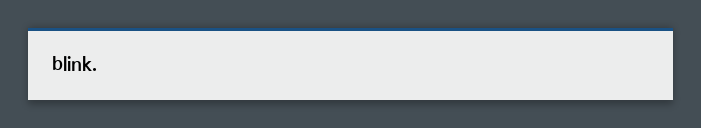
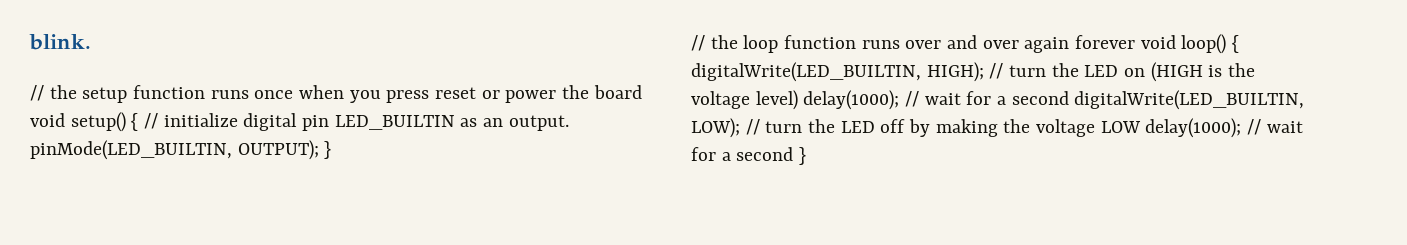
+ // the setup function runs once when you press reset or power the board void setup() { // initialize digital pin LED_BUILTIN as an output. pinMode(LED_BUILTIN, OUTPUT); }
+ // the loop function runs over and over again forever void loop() { digitalWrite(LED_BUILTIN, HIGH); // turn the LED on (HIGH is the voltage level) delay(1000); // wait for a second digitalWrite(LED_BUILTIN, LOW); // turn the LED off by making the voltage LOW delay(1000); // wait for a second }

